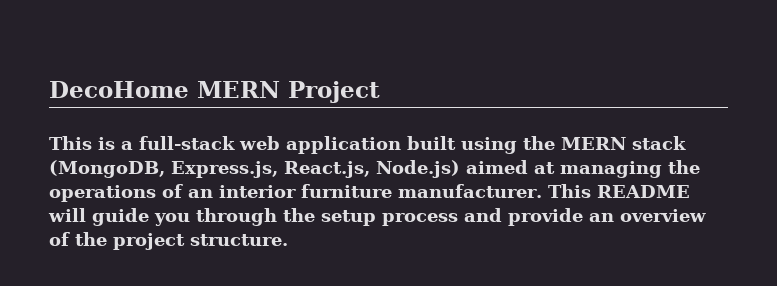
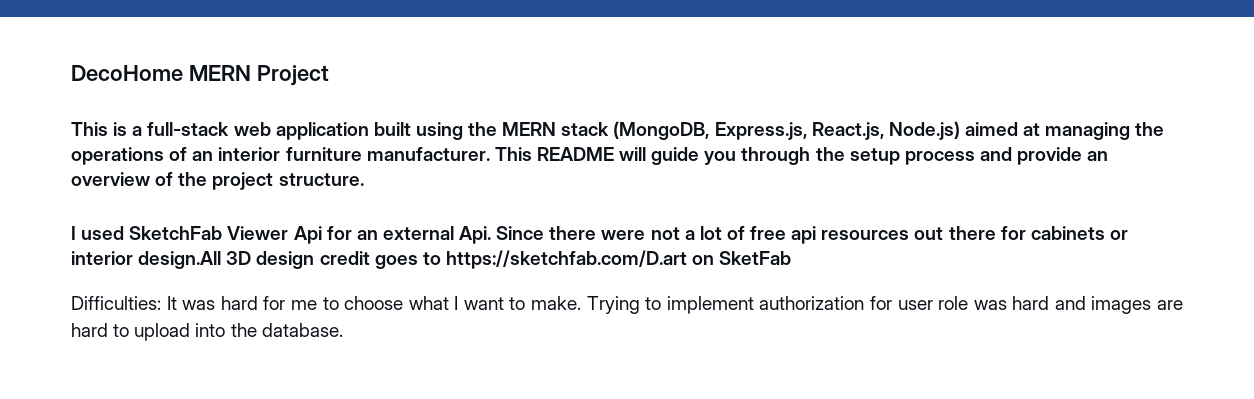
+ I used SketchFab Viewer Api for an external Api. Since there were not a lot of free api resources out there for cabinets or interior design.All 3D design credit goes to https://sketchfab.com/D.art on SketFab
+ Difficulties: It was hard for me to choose what I want to make. Trying to implement authorization for user role was hard and images are hard to upload into the database.

